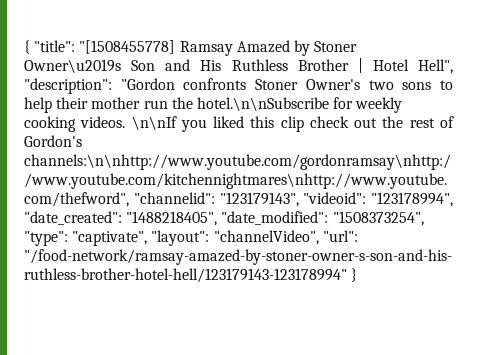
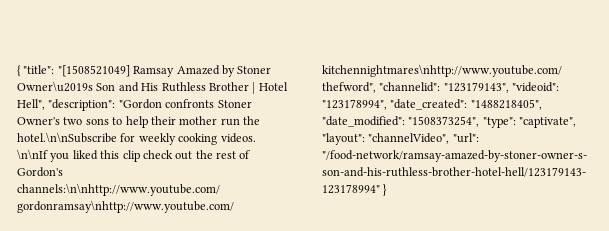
- { "title": "[1508455778] Ramsay Amazed by Stoner Owner\u2019s Son and His Ruthless Brother | Hotel Hell", "description": "Gordon confronts Stoner Owner's two sons to help their mother run the hotel.\n\nSubscribe for weekly cooking videos.
+ { "title": "[1508521049] Ramsay Amazed by Stoner Owner\u2019s Son and His Ruthless Brother | Hotel Hell", "description": "Gordon confronts Stoner Owner's two sons to help their mother run the hotel.\n\nSubscribe for weekly cooking videos.

